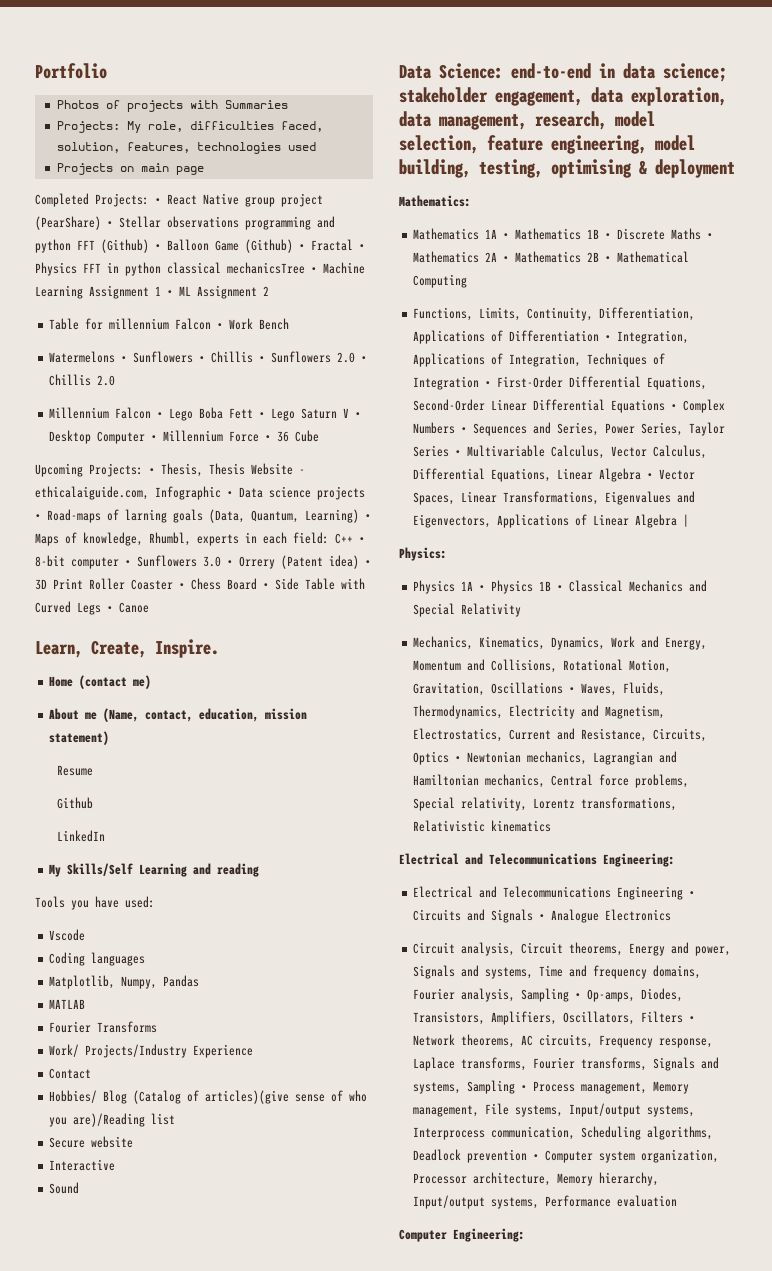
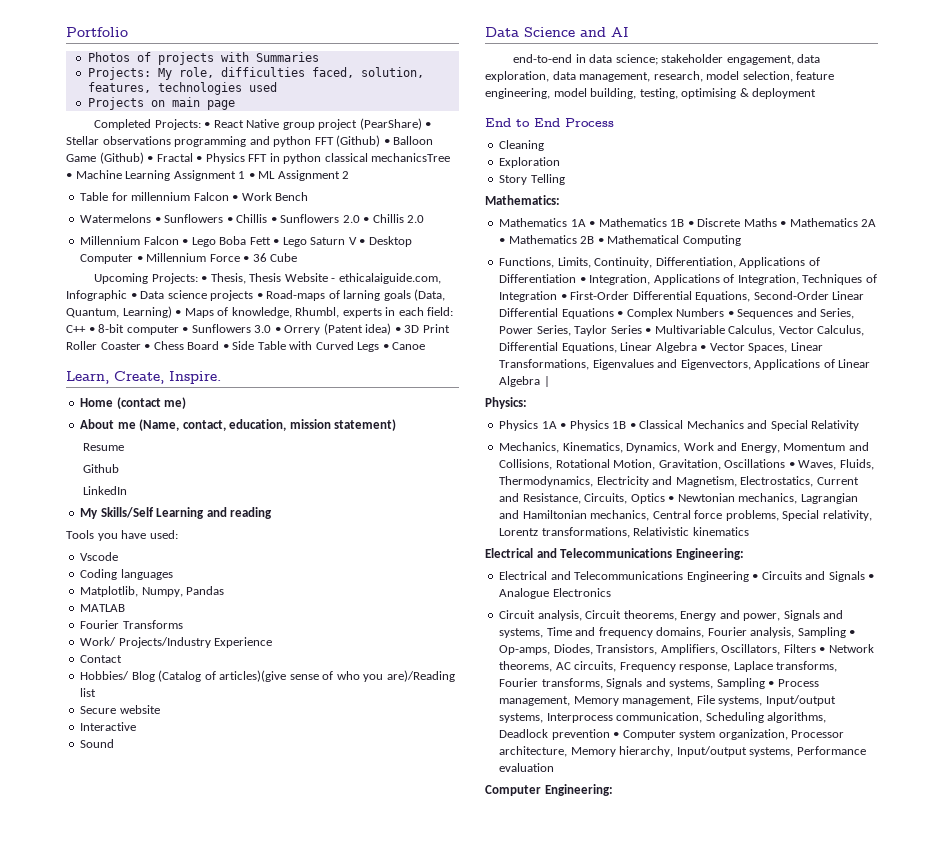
- Data Science: end-to-end in data science; stakeholder engagement, data exploration, data management, research, model selection, feature engineering, model building, testing, optimising & deployment
+ Data Science and AI
+ end-to-end in data science; stakeholder engagement, data exploration, data management, research, model selection, feature engineering, model building, testing, optimising & deployment
+ End to End Process
+ Cleaning
+ Exploration
+ Story Telling

